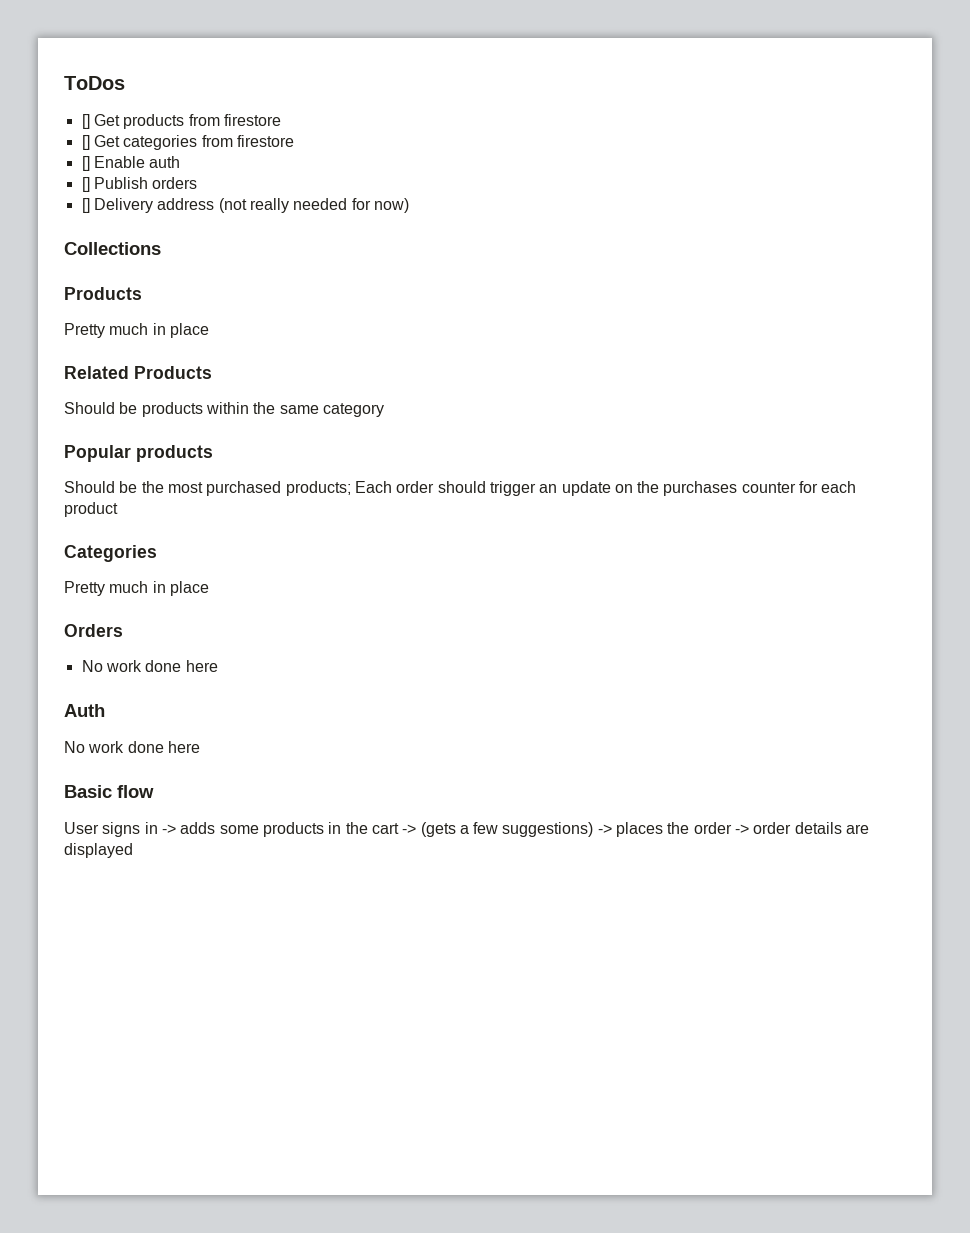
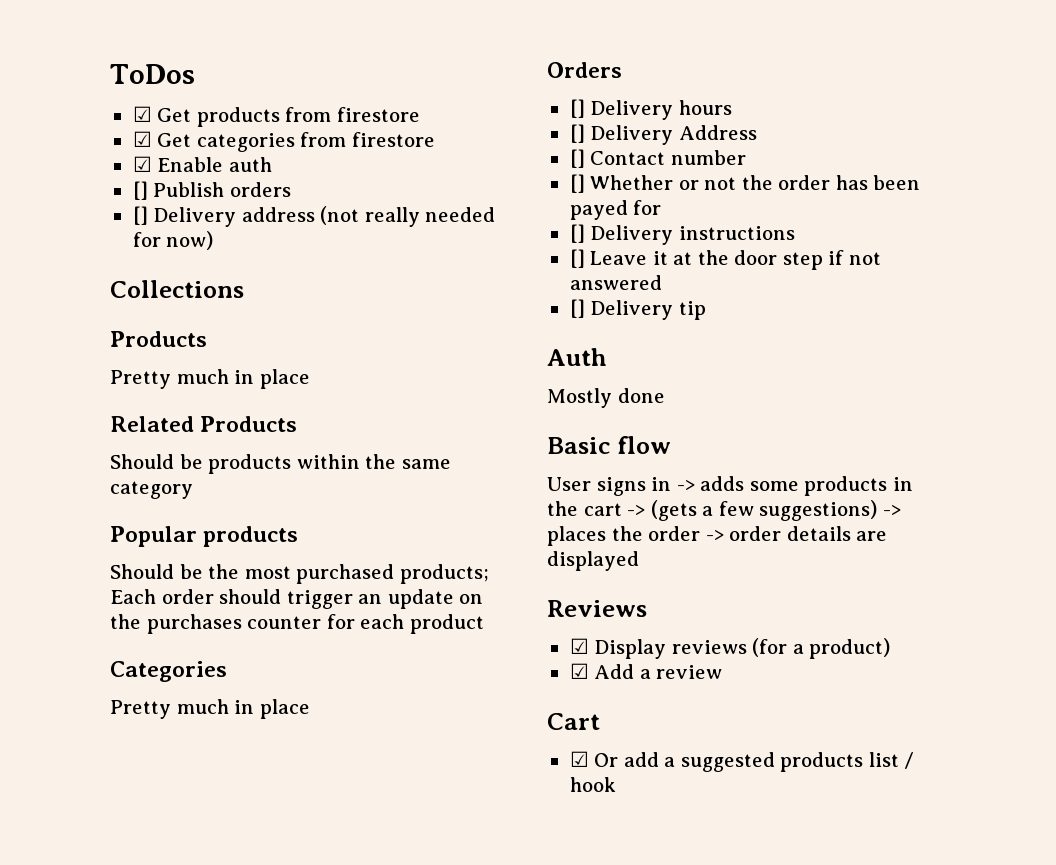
- [] Get products from firestore
+ ☑ Get products from firestore
- [] Get categories from firestore
+ ☑ Get categories from firestore
- [] Enable auth
+ ☑ Enable auth
  Orders
- No work done here
+ [] Delivery hours
+ [] Delivery Address
+ [] Contact number
+ [] Whether or not the order has been payed for
+ [] Delivery instructions
+ [] Leave it at the door step if not answered
+ [] Delivery tip
  Auth
- No work done here
+ Mostly done
+ Reviews
+ ☑ Display reviews (for a product)
+ ☑ Add a review
+ Cart
+ ☑ Or add a suggested products list / hook

